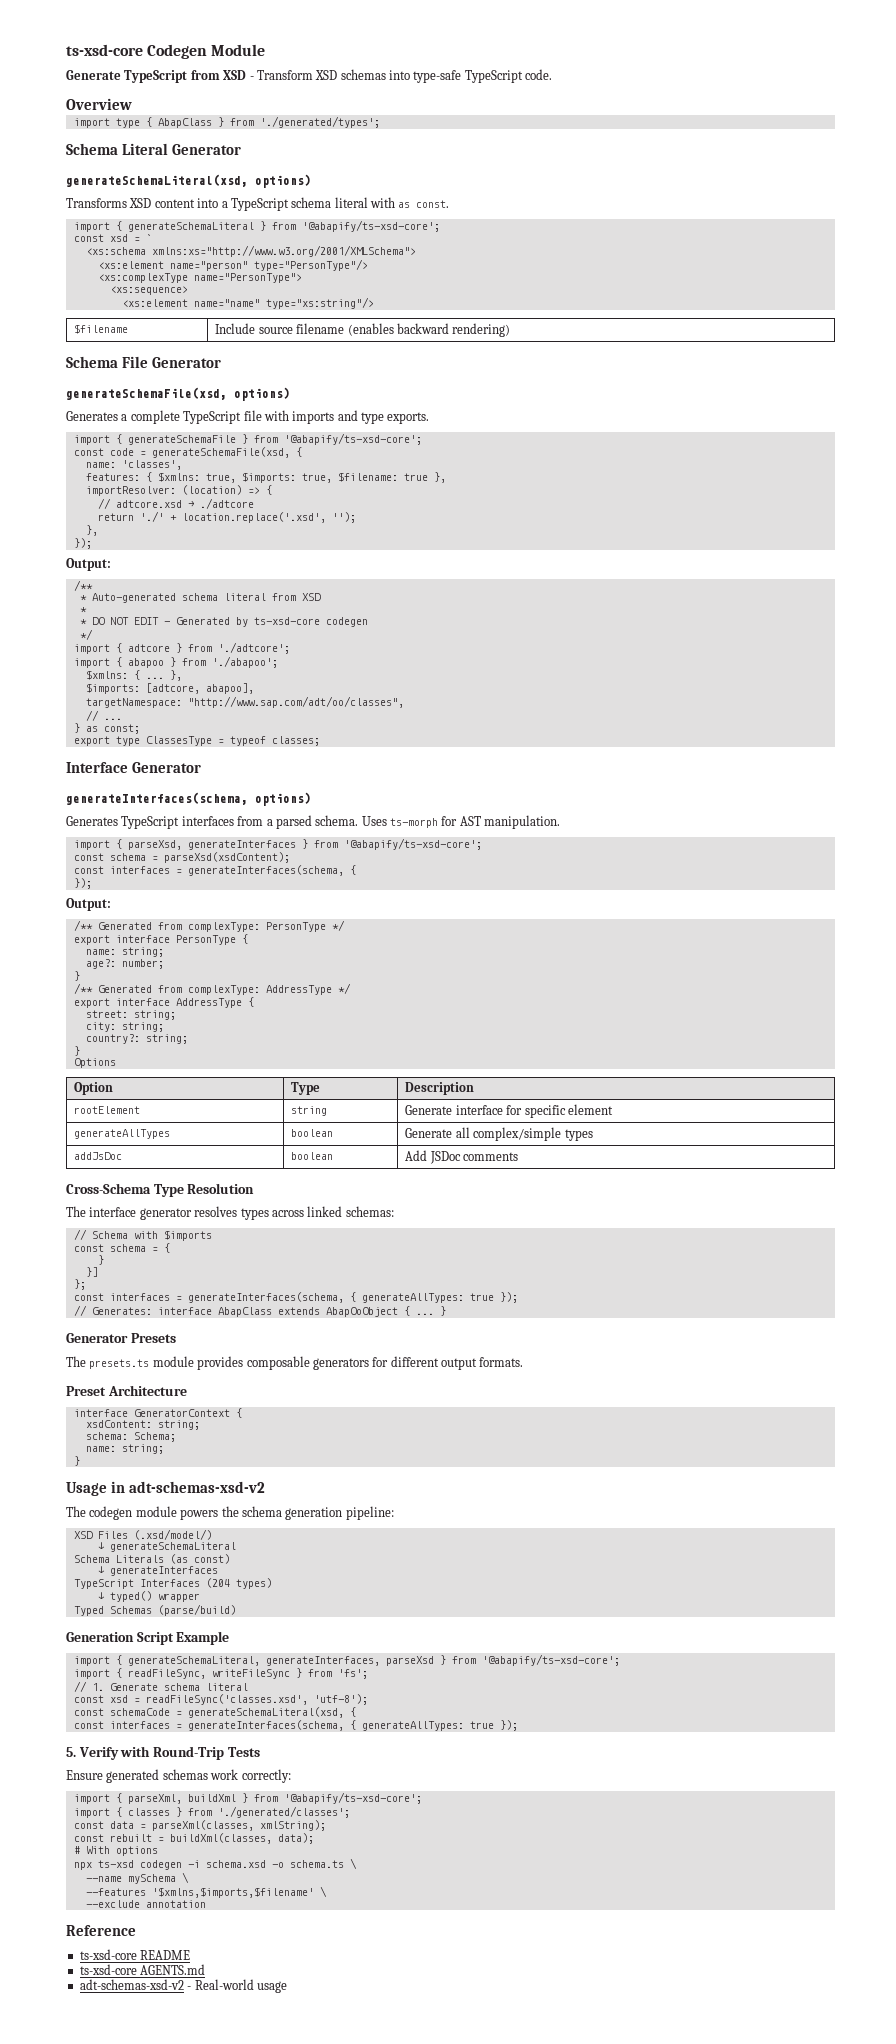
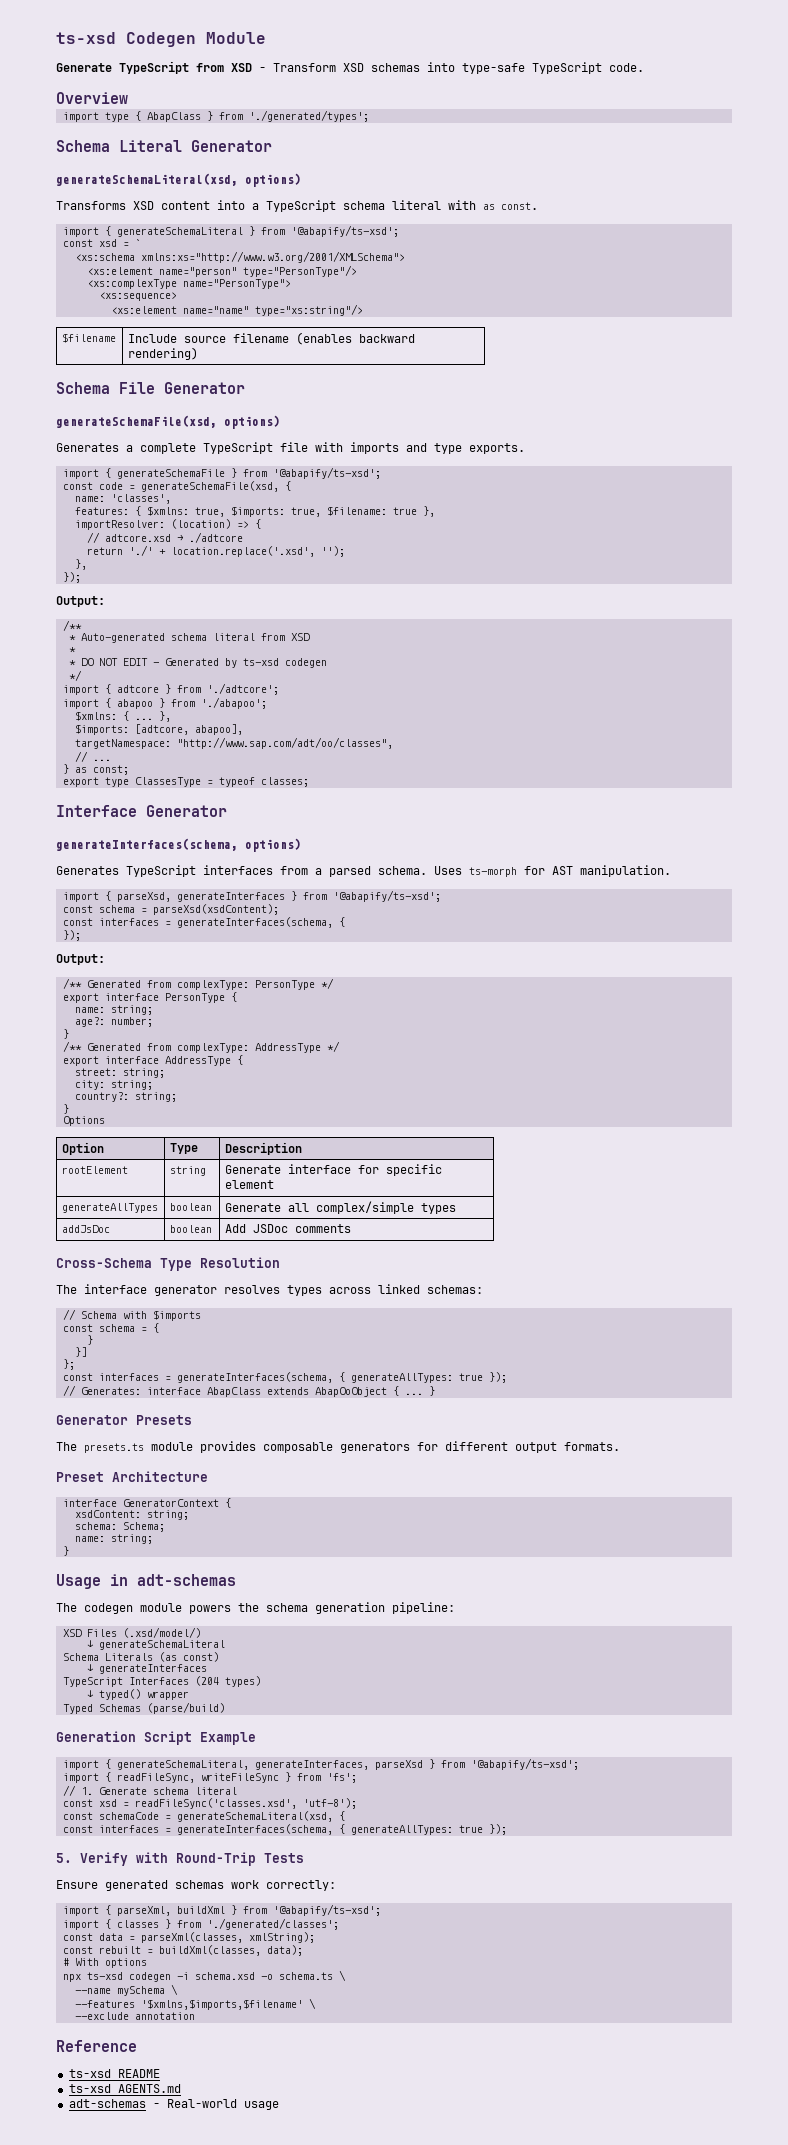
- ts-xsd-core Codegen Module
+ ts-xsd Codegen Module
- import { generateSchemaLiteral } from '@abapify/ts-xsd-core';
+ import { generateSchemaLiteral } from '@abapify/ts-xsd';
- import { generateSchemaFile } from '@abapify/ts-xsd-core';
+ import { generateSchemaFile } from '@abapify/ts-xsd';
- * DO NOT EDIT - Generated by ts-xsd-core codegen
+ * DO NOT EDIT - Generated by ts-xsd codegen
- import { parseXsd, generateInterfaces } from '@abapify/ts-xsd-core';
+ import { parseXsd, generateInterfaces } from '@abapify/ts-xsd';
- Usage in adt-schemas-xsd-v2
+ Usage in adt-schemas
- import { generateSchemaLiteral, generateInterfaces, parseXsd } from '@abapify/ts-xsd-core';
+ import { generateSchemaLiteral, generateInterfaces, parseXsd } from '@abapify/ts-xsd';
- import { parseXml, buildXml } from '@abapify/ts-xsd-core';
+ import { parseXml, buildXml } from '@abapify/ts-xsd';
- ts-xsd-core README
+ ts-xsd README
- ts-xsd-core AGENTS.md
+ ts-xsd AGENTS.md
- adt-schemas-xsd-v2 - Real-world usage
+ adt-schemas - Real-world usage

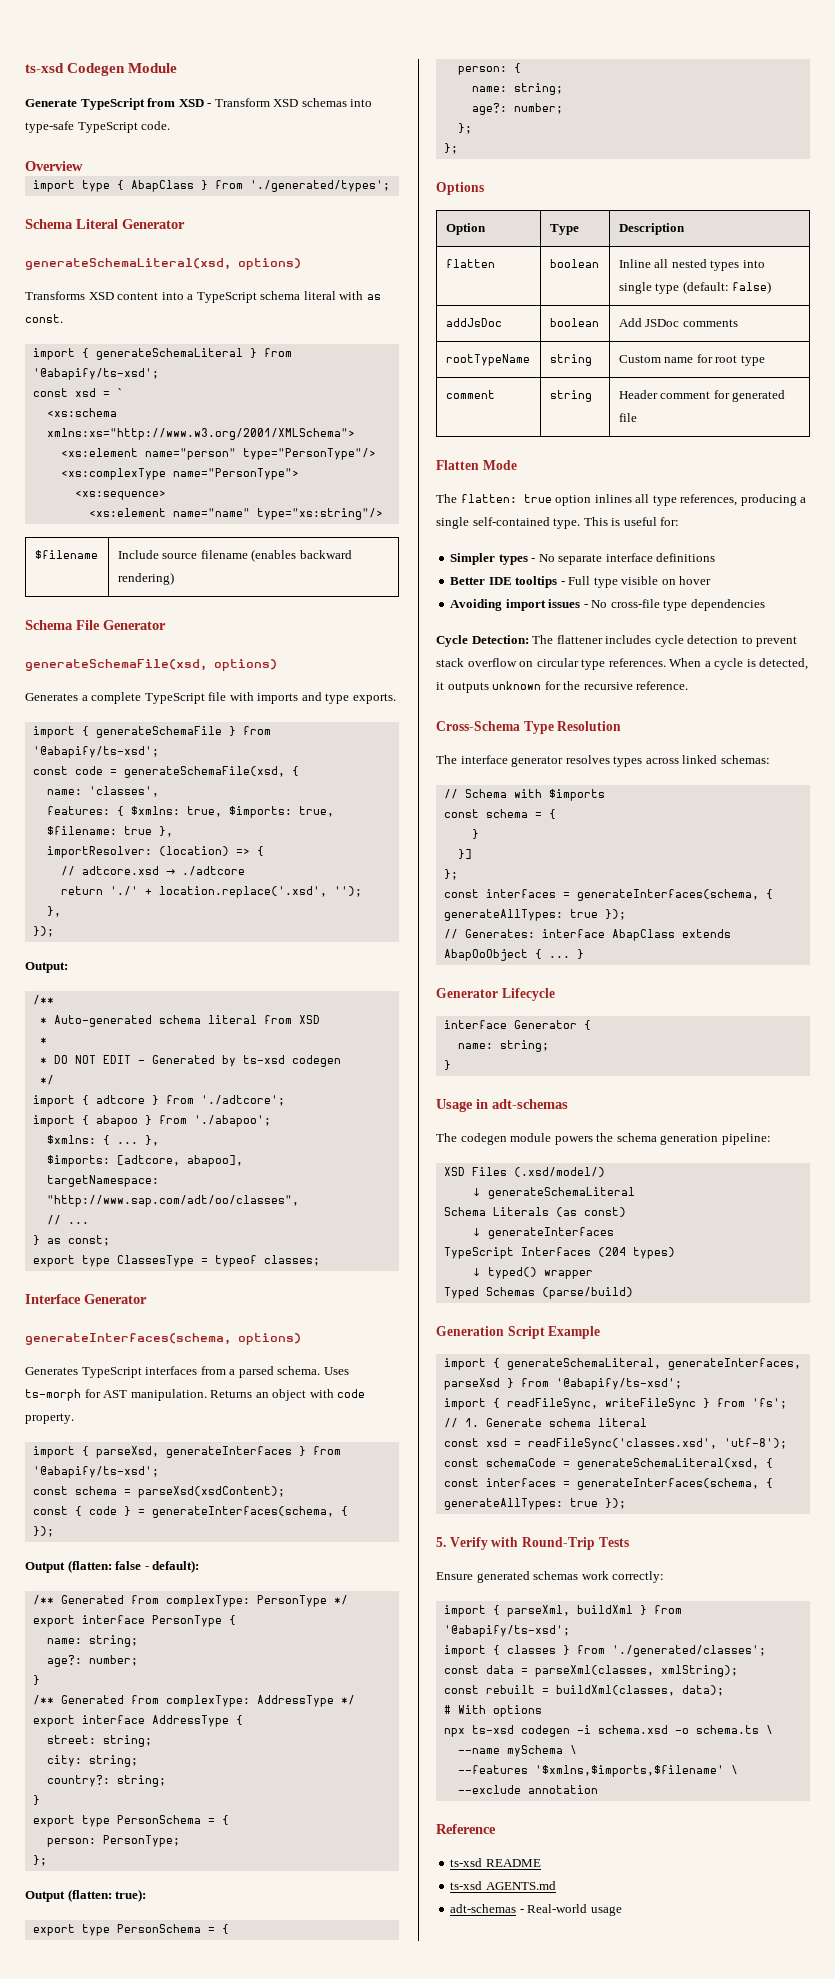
+ Returns an object with code property.
  const schema = parseXsd(xsdContent);
- const interfaces = generateInterfaces(schema, {
+ const { code } = generateInterfaces(schema, {
  });
- Output:
+ Output (flatten: false - default):
  country?: string;
  }
+ export type PersonSchema = {
+ person: PersonType;
+ };
+ Output (flatten: true):
+ export type PersonSchema = {
+ person: {
+ name: string;
+ age?: number;
+ };
+ };
  Options
  Option | Type | Description
- rootElement | string | Generate interface for specific element
- generateAllTypes | boolean | Generate all complex/simple types
+ flatten | boolean | Inline all nested types into single type (default: false)
+ rootTypeName | string | Custom name for root type
+ comment | string | Header comment for generated file
+ Flatten Mode
+ The flatten: true option inlines all type references, producing a single self-contained type. This is useful for:
+ Simpler types - No separate interface definitions
+ Better IDE tooltips - Full type visible on hover
+ Avoiding import issues - No cross-file type dependencies
+ Cycle Detection: The flattener includes cycle detection to prevent stack overflow on circular type references. When a cycle is detected, it outputs unknown for the recursive reference.
- Generator Presets
- The presets.ts module provides composable generators for different output formats.
- Preset Architecture
- interface GeneratorContext {
- xsdContent: string;
- schema: Schema;
+ Generator Lifecycle
+ interface Generator {

